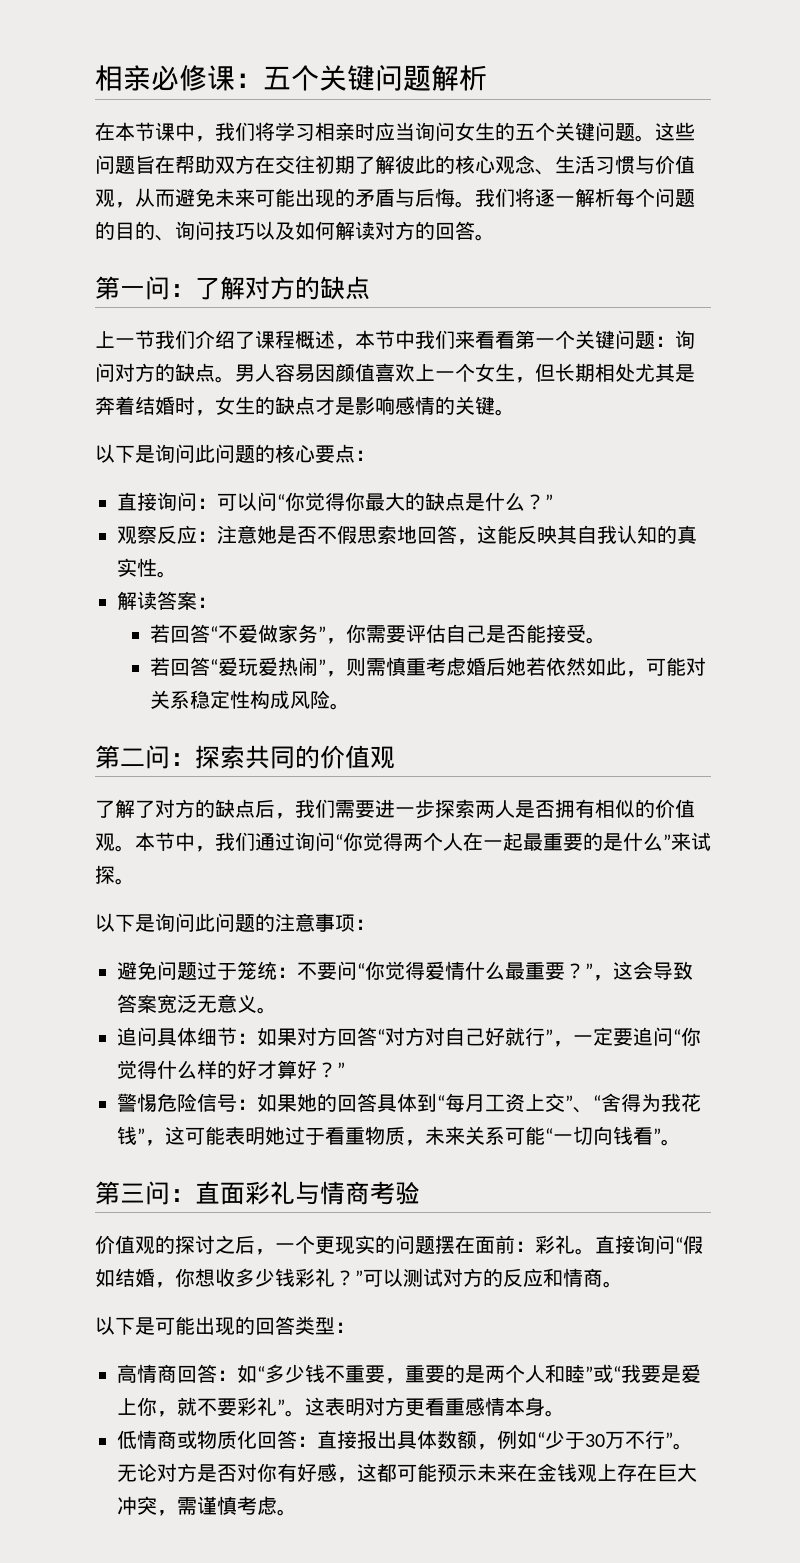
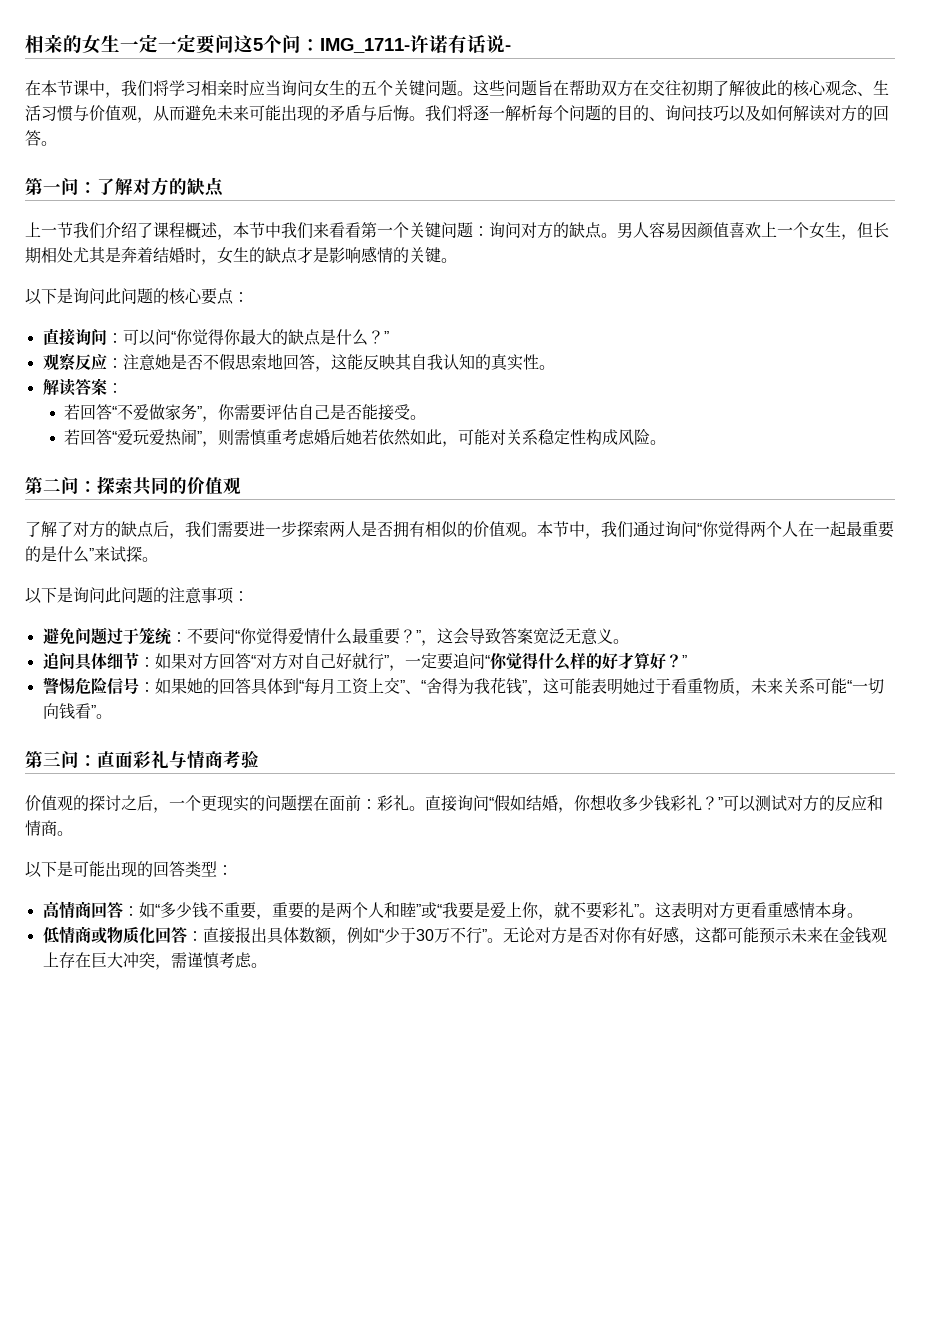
- 相亲必修课：五个关键问题解析
+ 相亲的女生一定一定要问这5个问：IMG_1711-许诺有话说-

